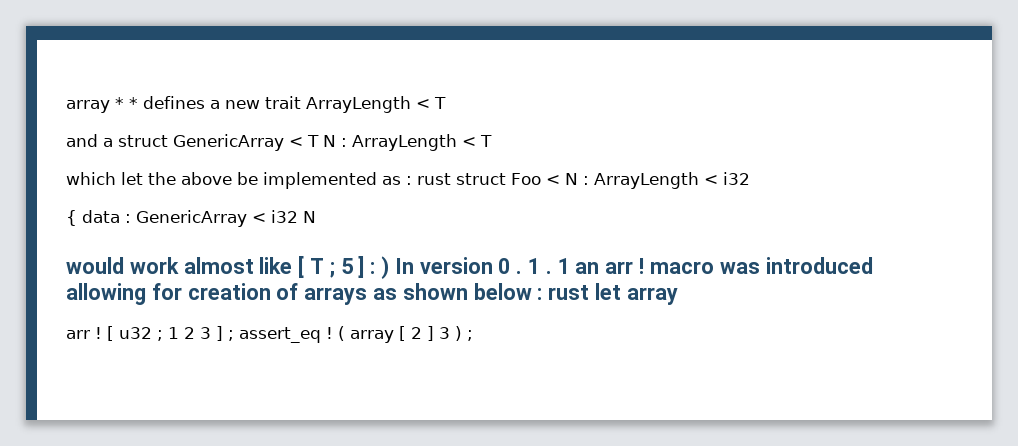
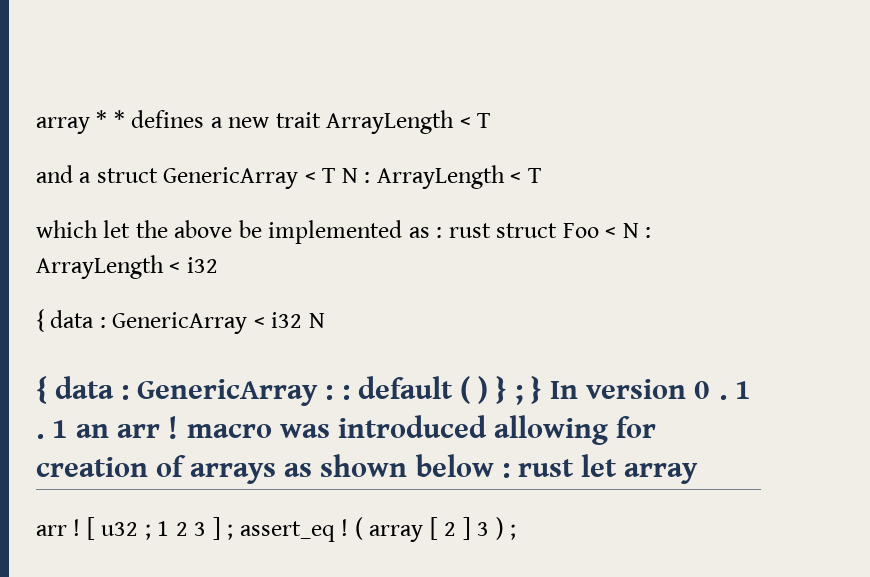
- would work almost like [ T ; 5 ] : ) In version 0 .
+ { data : GenericArray : : default ( ) } ; } In version 0 .

